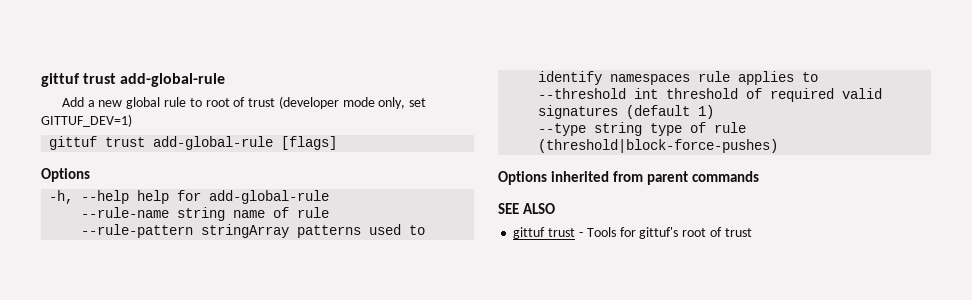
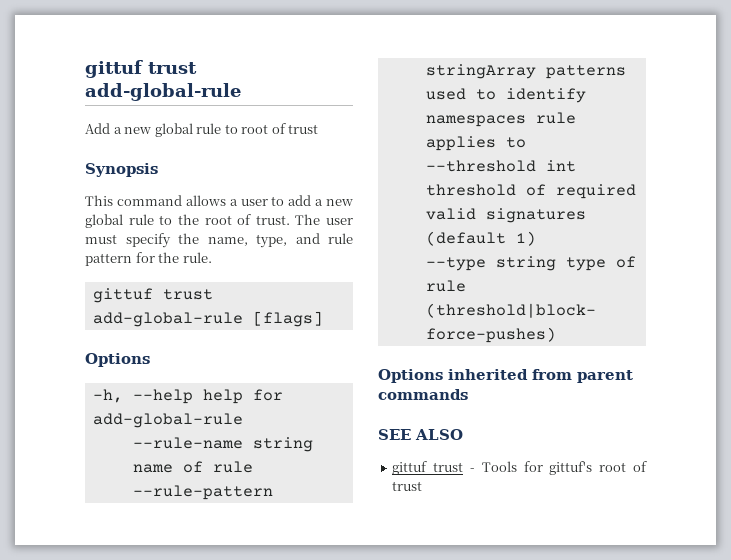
- Add a new global rule to root of trust (developer mode only, set GITTUF_DEV=1)
+ Add a new global rule to root of trust
+ Synopsis
+ This command allows a user to add a new global rule to the root of trust. The user must specify the name, type, and rule pattern for the rule.

